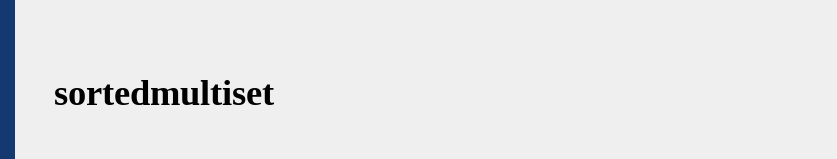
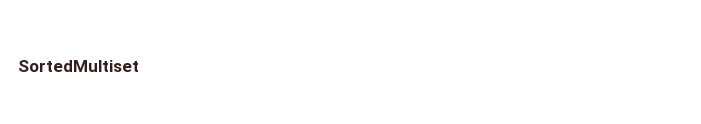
- sortedmultiset
+ SortedMultiset

